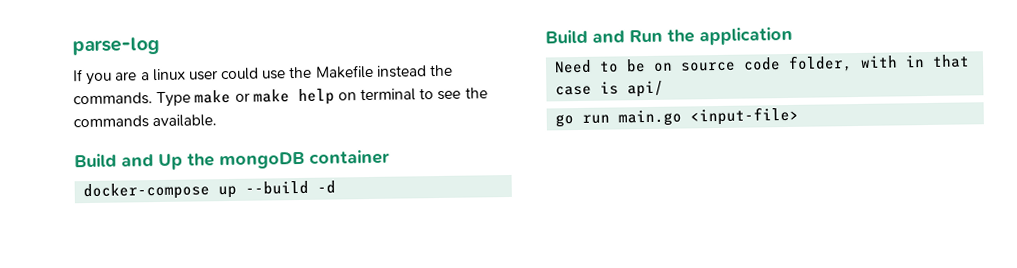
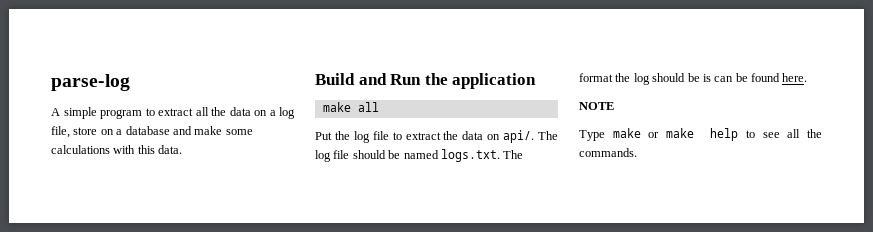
- If you are a linux user could use the Makefile instead the commands. Type make or make help on terminal to see the commands available.
- Build and Up the mongoDB container
- docker-compose up --build -d
+ A simple program to extract all the data on a log file, store on a database and make some calculations with this data.
- Need to be on source code folder, with in that case is api/
- go run main.go <input-file>
+ make all
+ Put the log file to extract the data on api/. The log file should be named logs.txt. The format the log should be is can be found here.
+ NOTE
+ Type make or make help to see all the commands.

